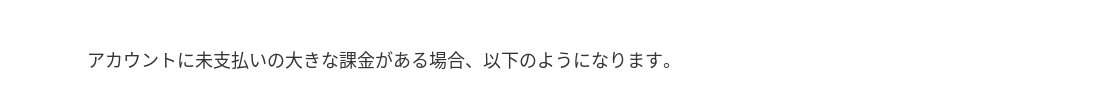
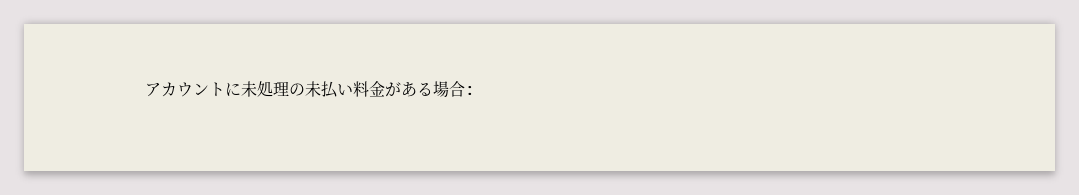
- アカウントに未支払いの大きな課金がある場合、以下のようになります。
+ アカウントに未処理の未払い料金がある場合:

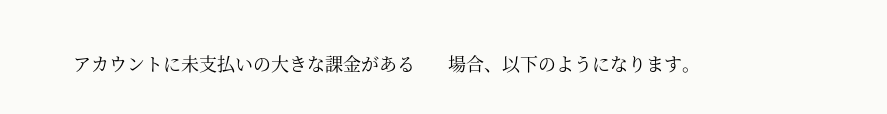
- アカウントに未処理の未払い料金がある場合:
+ アカウントに未支払いの大きな課金がある場合、以下のようになります。

